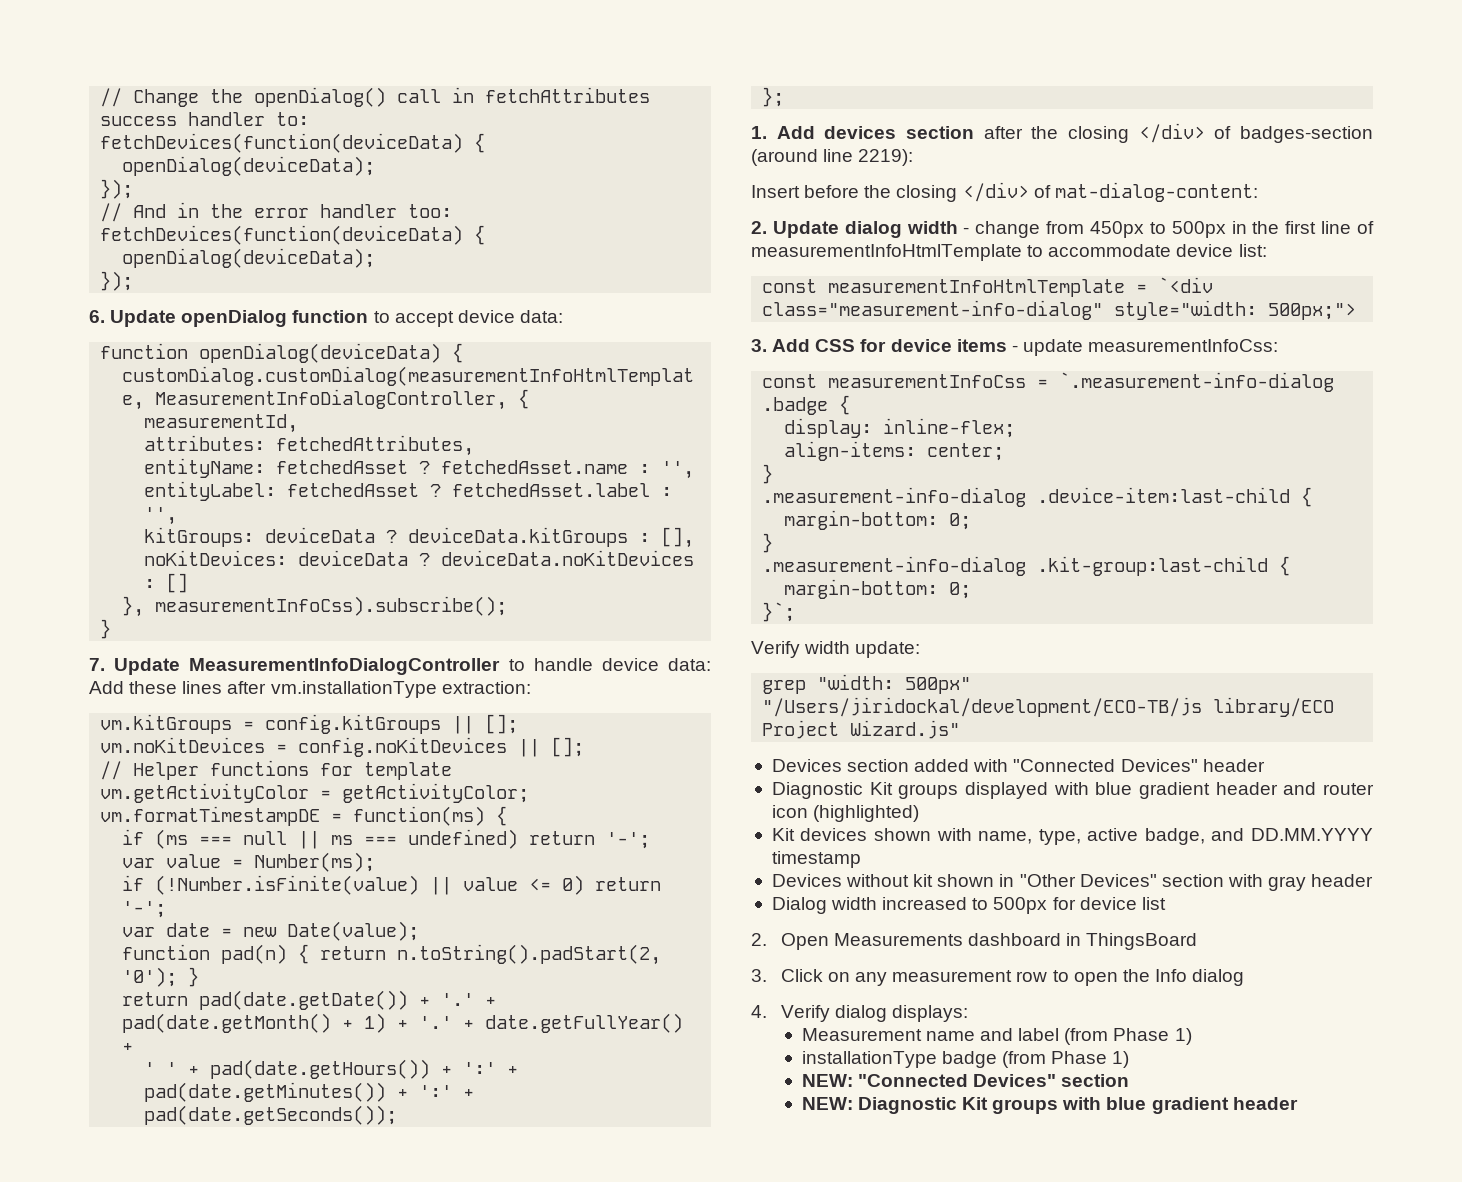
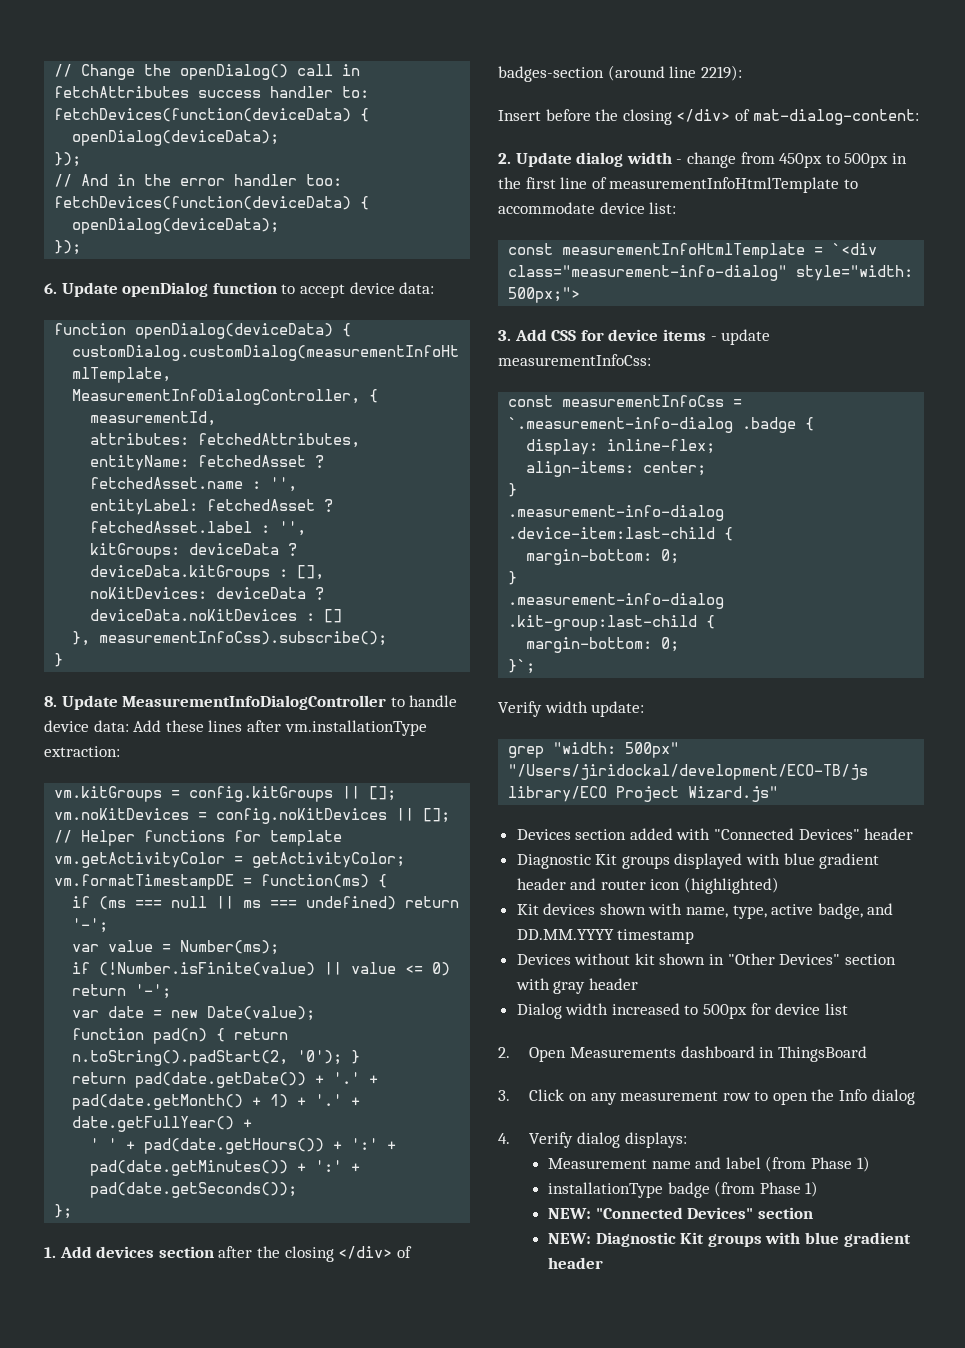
- 7. Update MeasurementInfoDialogController to handle device data: Add these lines after vm.installationType extraction:
+ 8. Update MeasurementInfoDialogController to handle device data: Add these lines after vm.installationType extraction:

